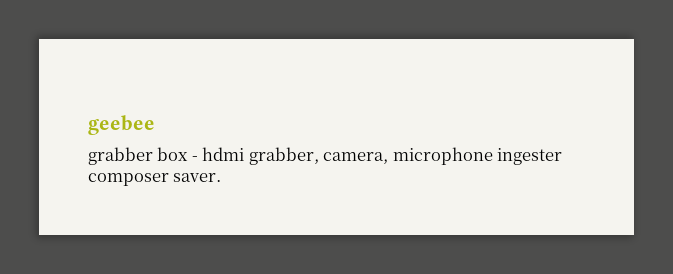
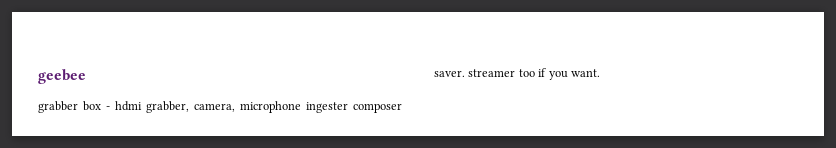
- grabber box - hdmi grabber, camera, microphone ingester composer saver.
+ grabber box - hdmi grabber, camera, microphone ingester composer saver. streamer too if you want.

